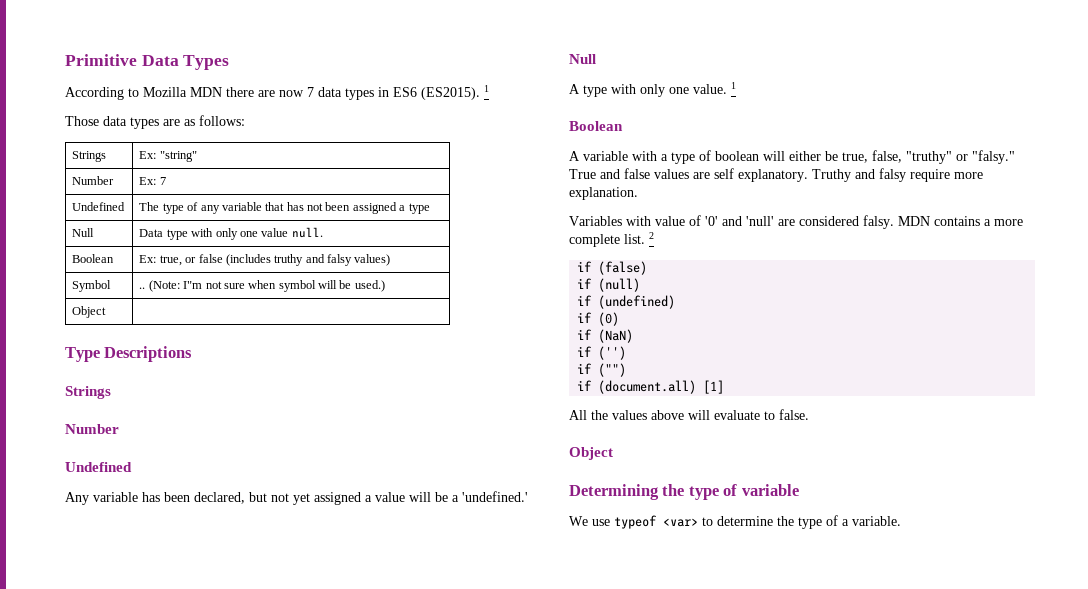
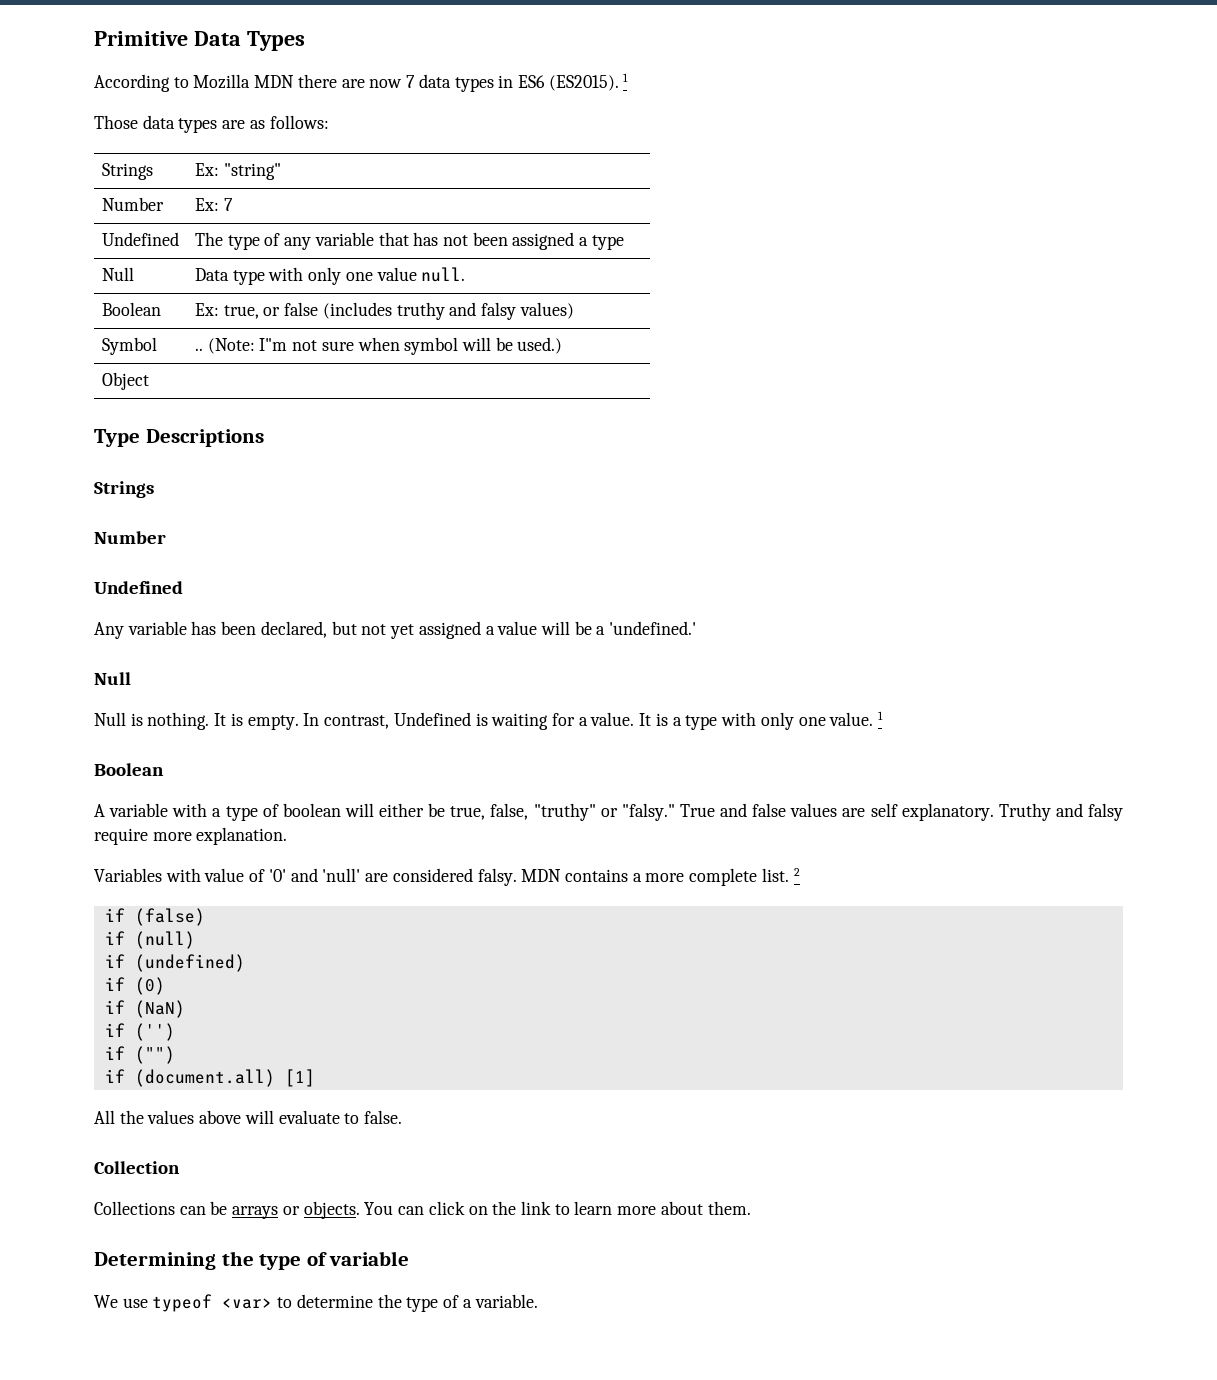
- A type with only one value.
+ Null is nothing. It is empty. In contrast, Undefined is waiting for a value. It is a type with only one value.
  All the values above will evaluate to false.
- Object
+ Collection
+ Collections can be arrays or objects. You can click on the link to learn more about them.

